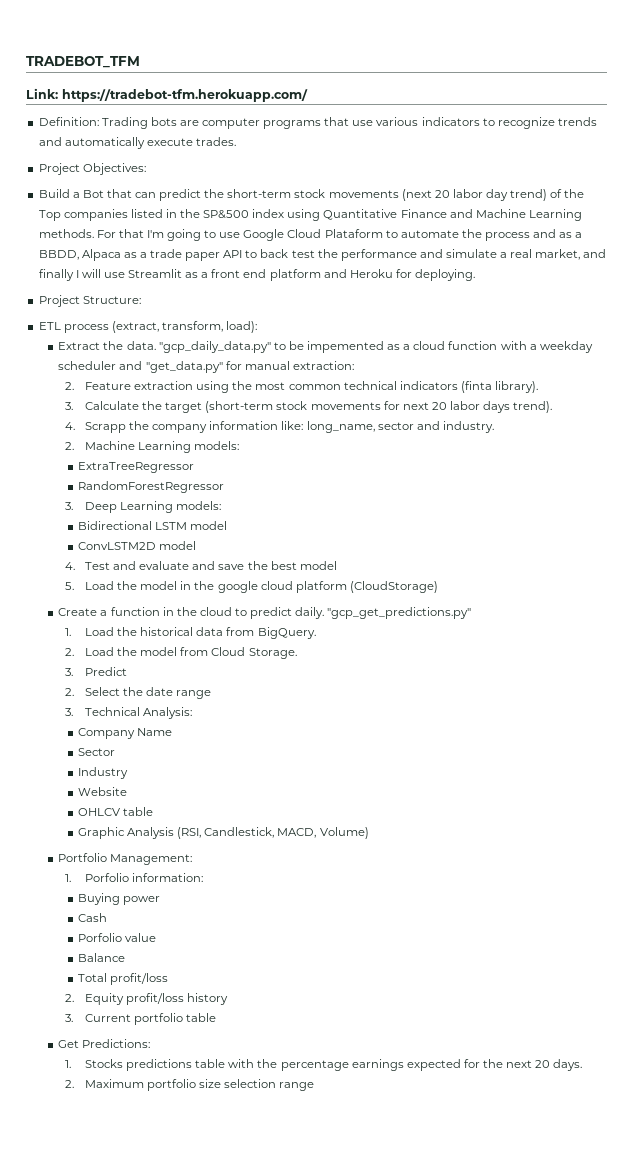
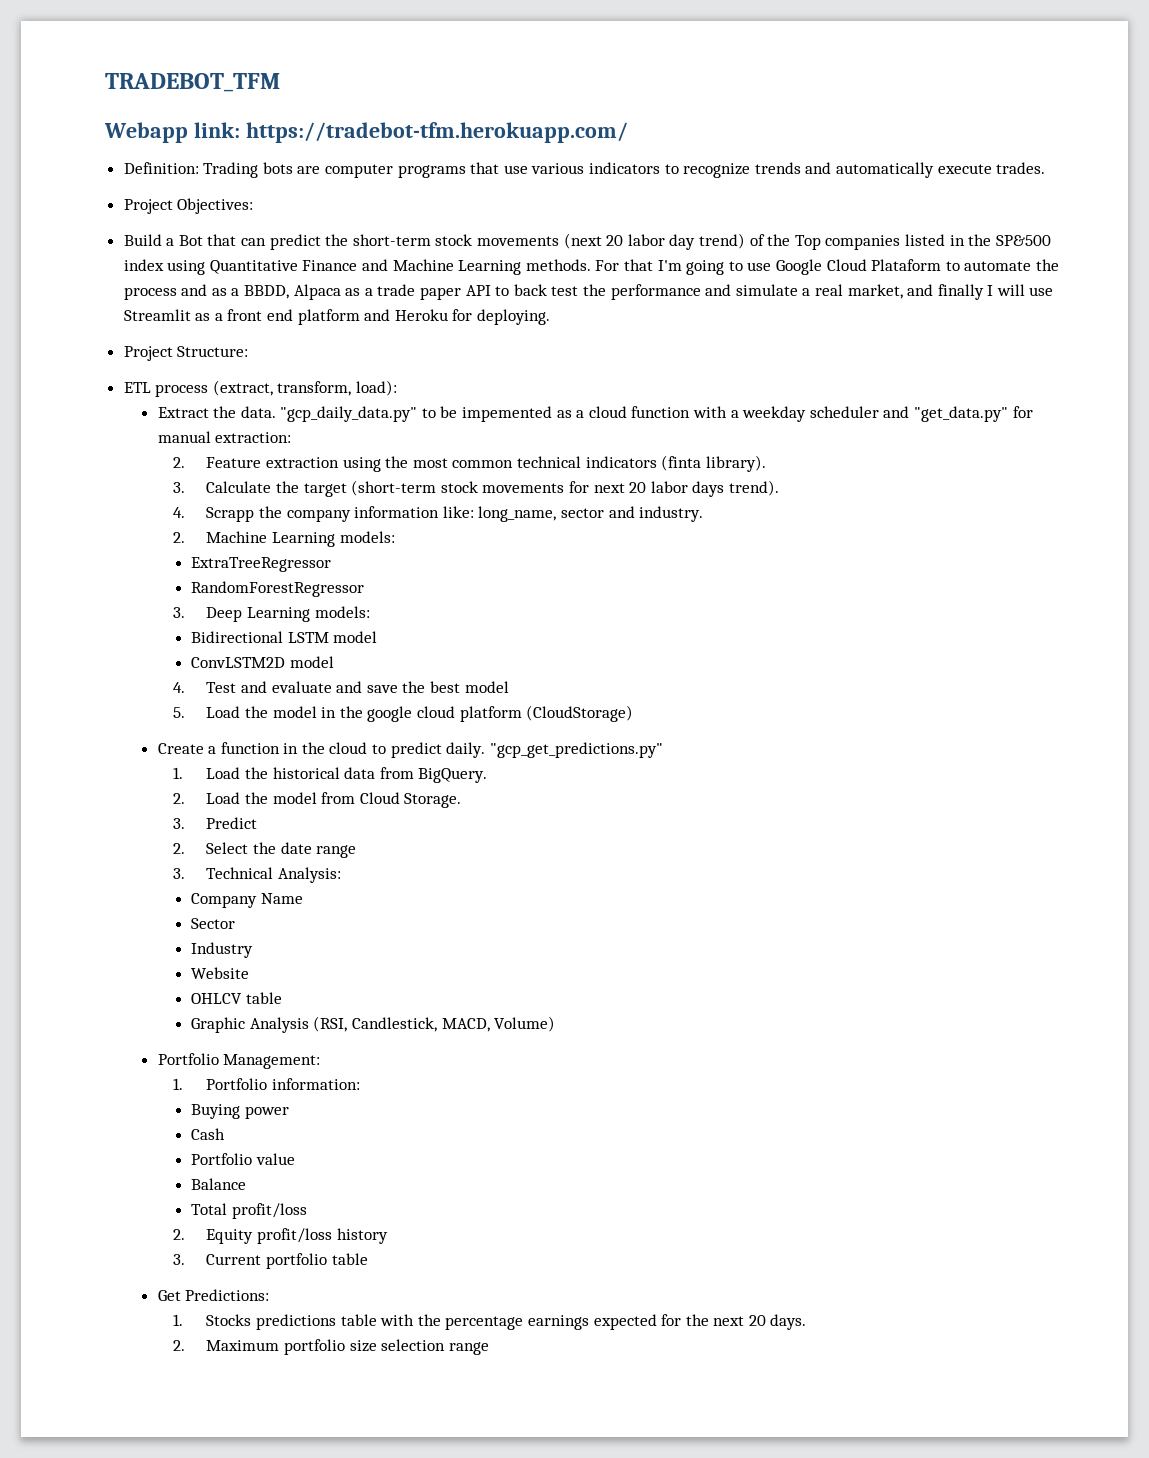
- Link: https://tradebot-tfm.herokuapp.com/
+ Webapp link: https://tradebot-tfm.herokuapp.com/
- 1. Porfolio information:
+ 1. Portfolio information:
- Porfolio value
+ Portfolio value

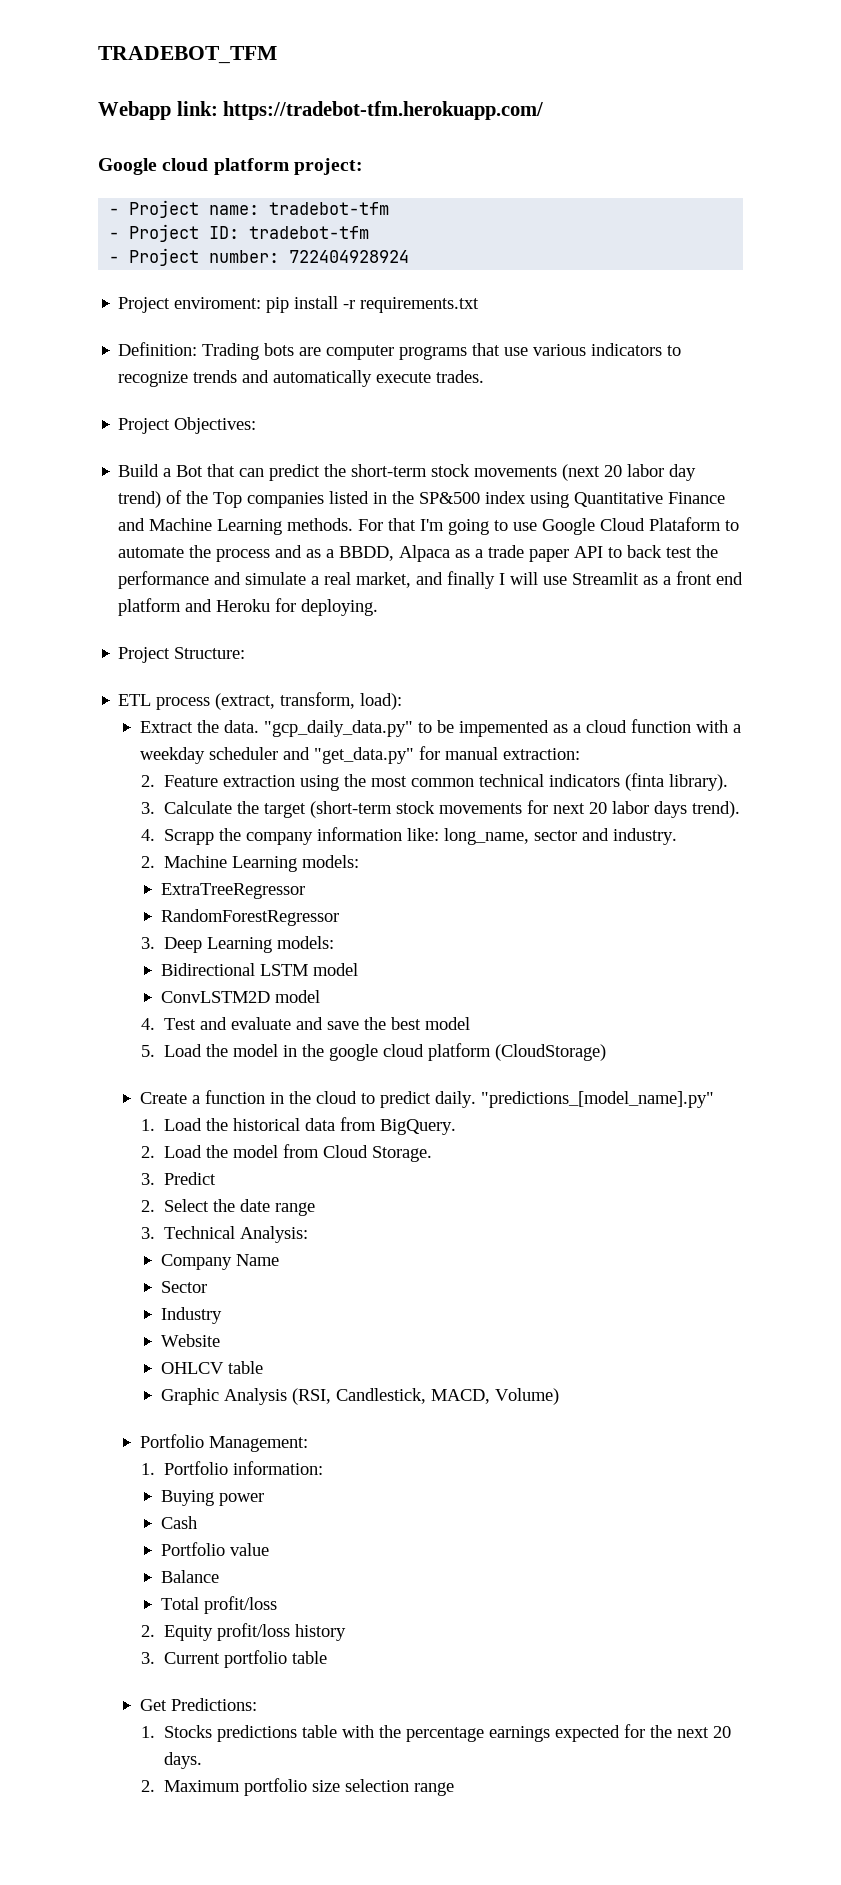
+ Google cloud platform project:
+ - Project name: tradebot-tfm
+ - Project ID: tradebot-tfm
+ - Project number: 722404928924
+ Project enviroment: pip install -r requirements.txt
- "gcp_get_predictions.py"
+ "predictions_[model_name].py"

